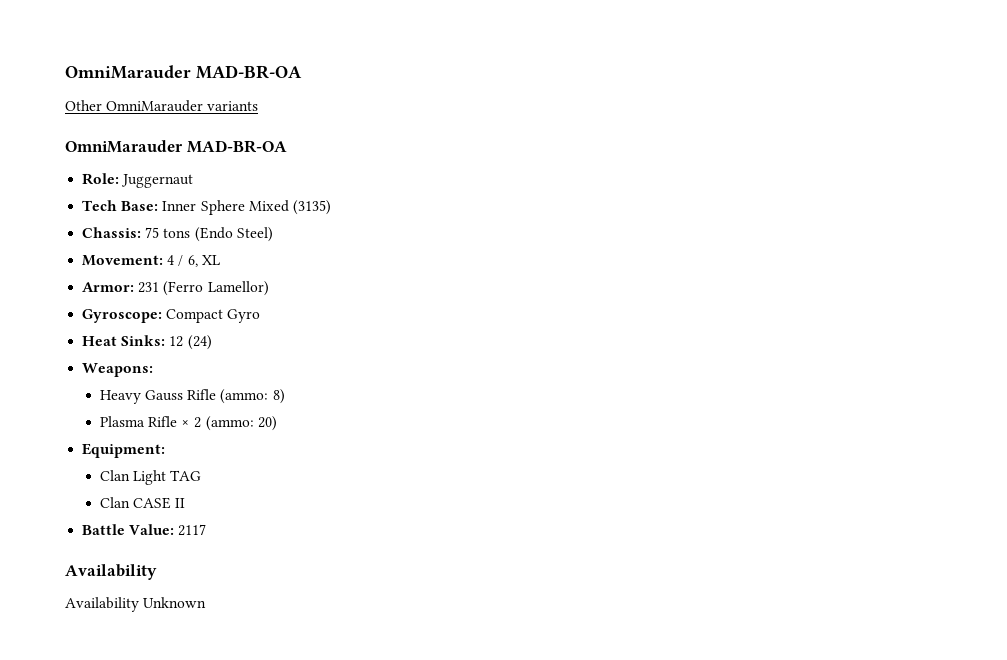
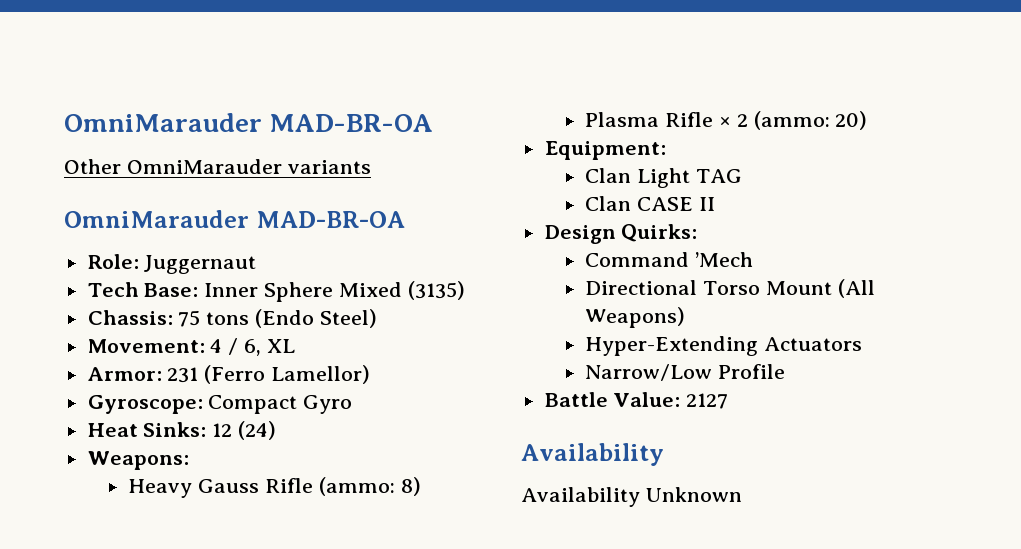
+ Design Quirks:
+ Command ’Mech
+ Directional Torso Mount (All Weapons)
+ Hyper-Extending Actuators
+ Narrow/Low Profile
- Battle Value: 2117
+ Battle Value: 2127

